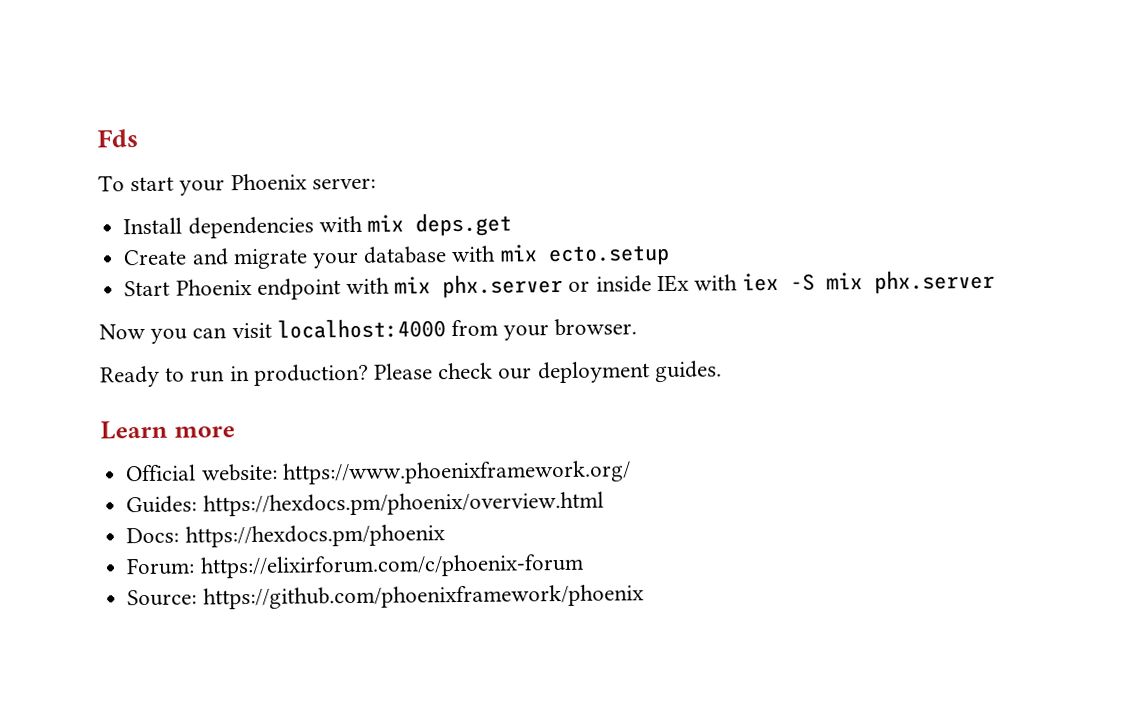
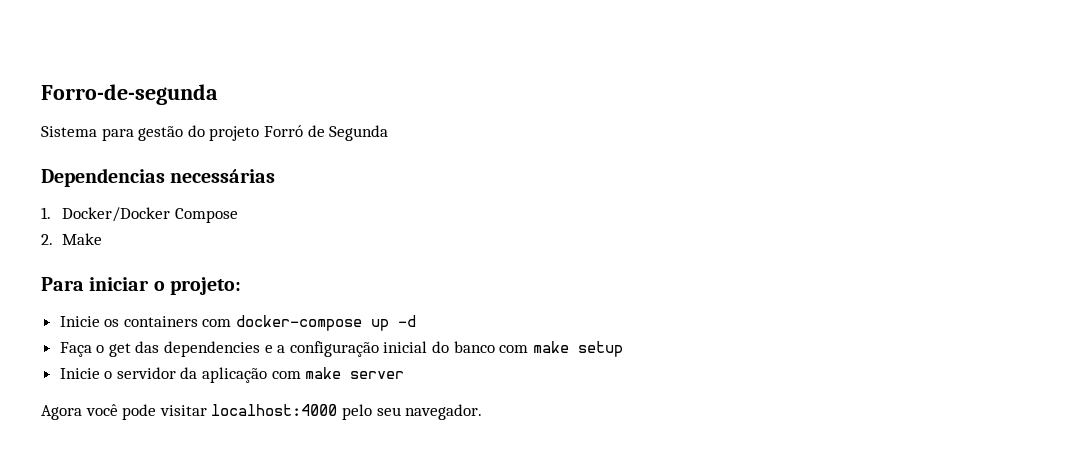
- Fds
- To start your Phoenix server:
- Install dependencies with mix deps.get
- Create and migrate your database with mix ecto.setup
- Start Phoenix endpoint with mix phx.server or inside IEx with iex -S mix phx.server
- Now you can visit localhost:4000 from your browser.
- Ready to run in production? Please check our deployment guides.
- Learn more
- Official website: https://www.phoenixframework.org/
- Guides: https://hexdocs.pm/phoenix/overview.html
- Docs: https://hexdocs.pm/phoenix
- Forum: https://elixirforum.com/c/phoenix-forum
- Source: https://github.com/phoenixframework/phoenix
+ Forro-de-segunda
+ Sistema para gestão do projeto Forró de Segunda
+ Dependencias necessárias
+ 1. Docker/Docker Compose
+ 2. Make
+ Para iniciar o projeto:
+ Inicie os containers com docker-compose up -d
+ Faça o get das dependencies e a configuração inicial do banco com make setup
+ Inicie o servidor da aplicação com make server
+ Agora você pode visitar localhost:4000 pelo seu navegador.

